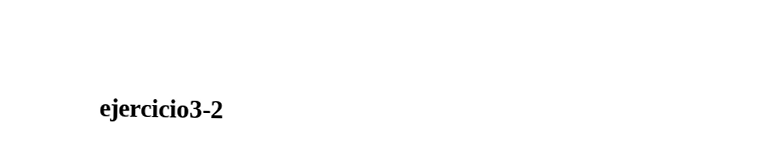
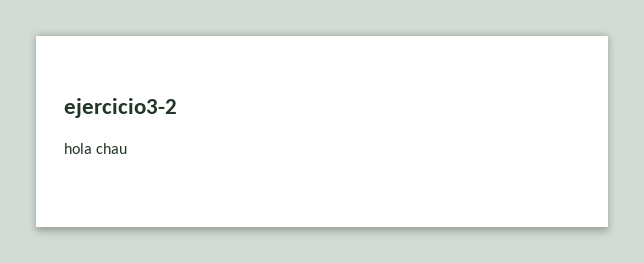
+ hola chau

